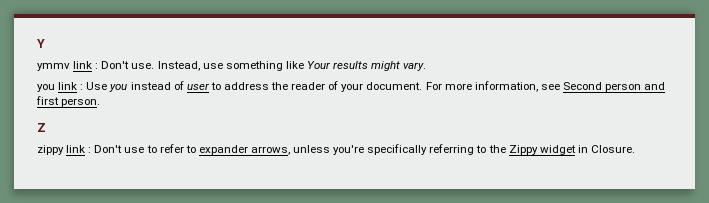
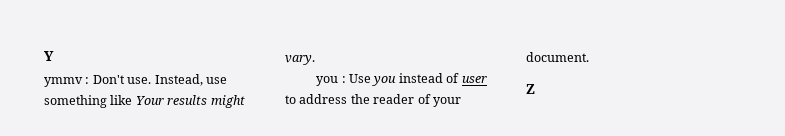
- ymmv link : Don't use.
+ ymmv : Don't use.
- you link : Use you instead of user to address the reader of your document. For more information, see Second person and first person.
+ you : Use you instead of user to address the reader of your document.
  Z
- zippy link : Don't use to refer to expander arrows, unless you're specifically referring to the Zippy widget in Closure.

